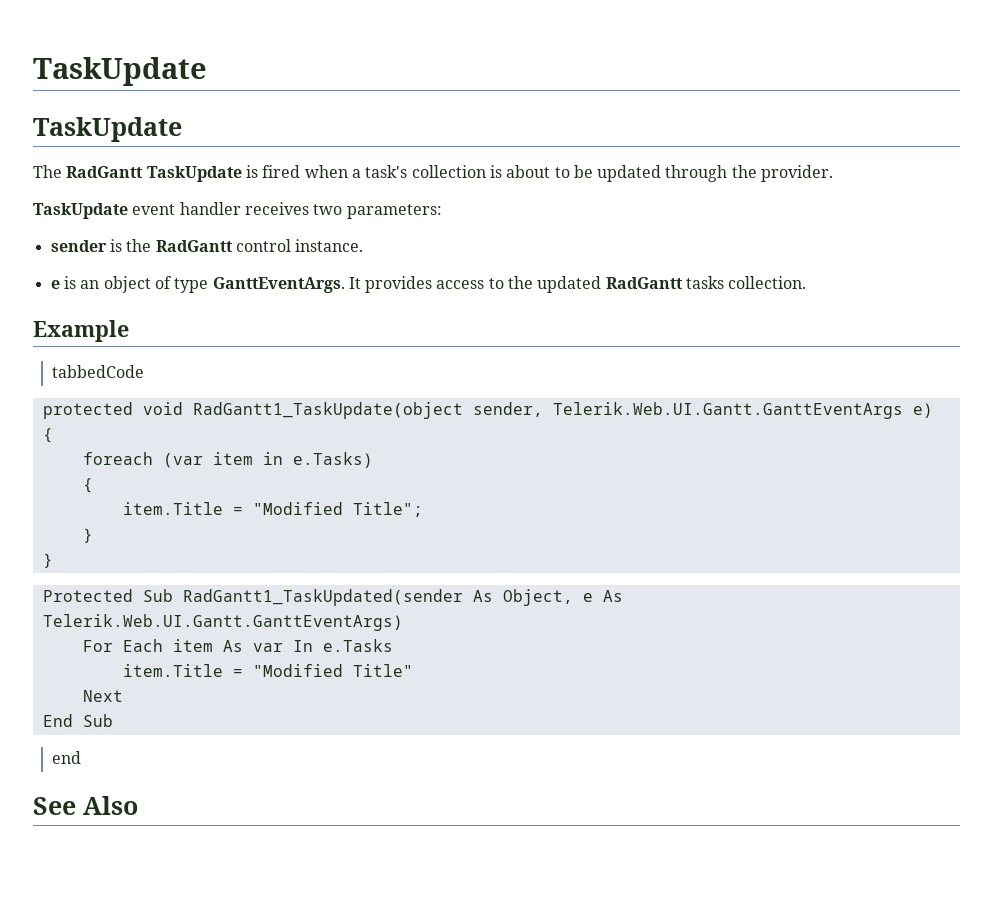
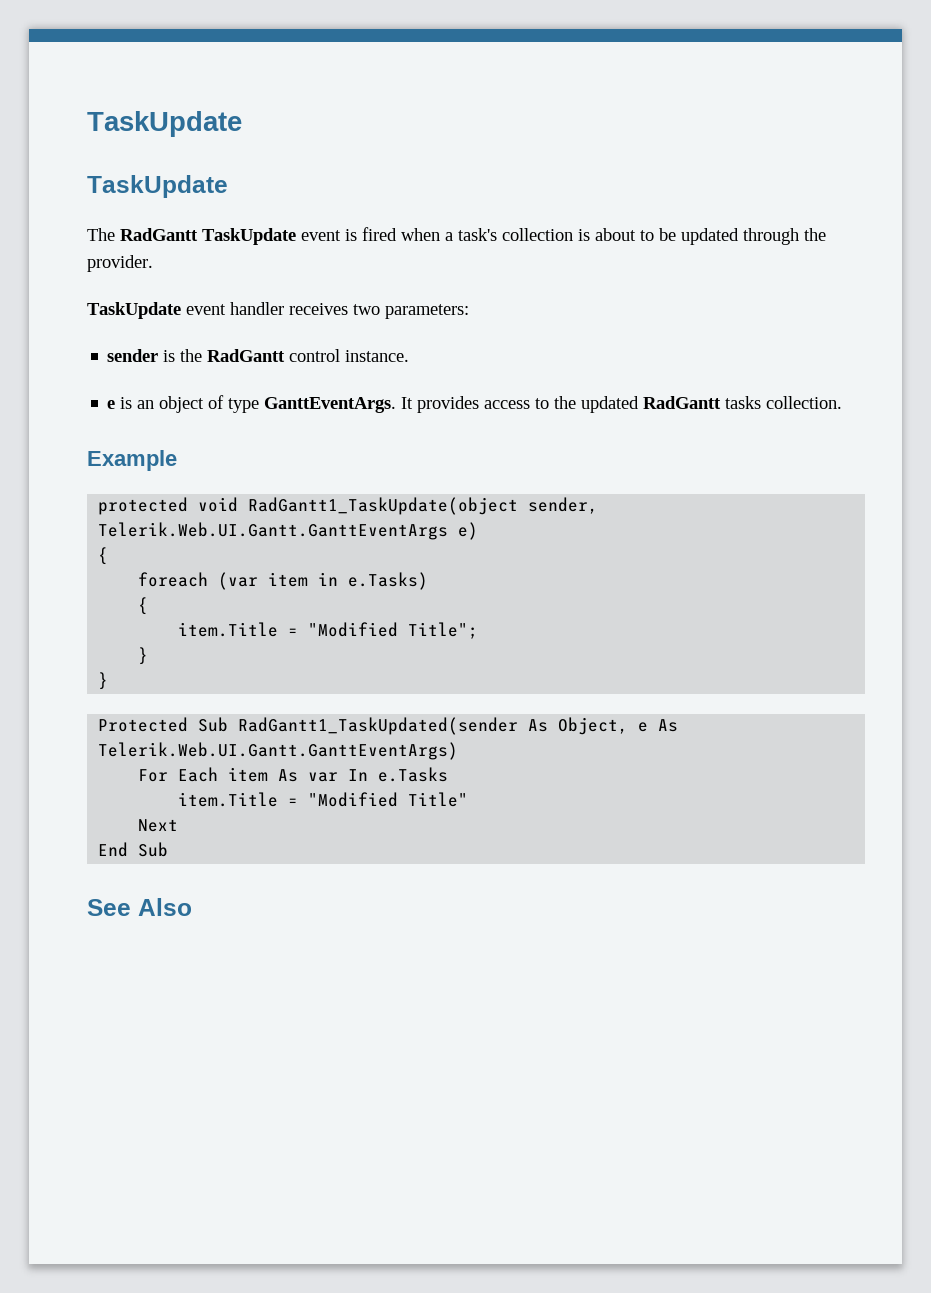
- The RadGantt TaskUpdate is fired when a task's collection is about to be updated through the provider.
+ The RadGantt TaskUpdate event is fired when a task's collection is about to be updated through the provider.
- tabbedCode
- end

